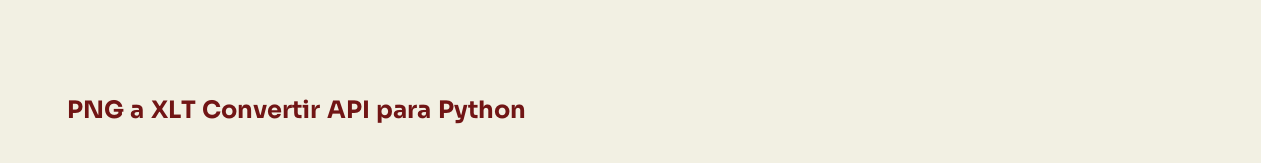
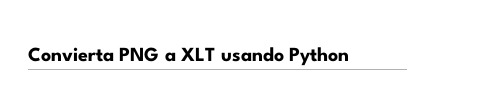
- PNG a XLT Convertir API para Python
+ Convierta PNG a XLT usando Python

